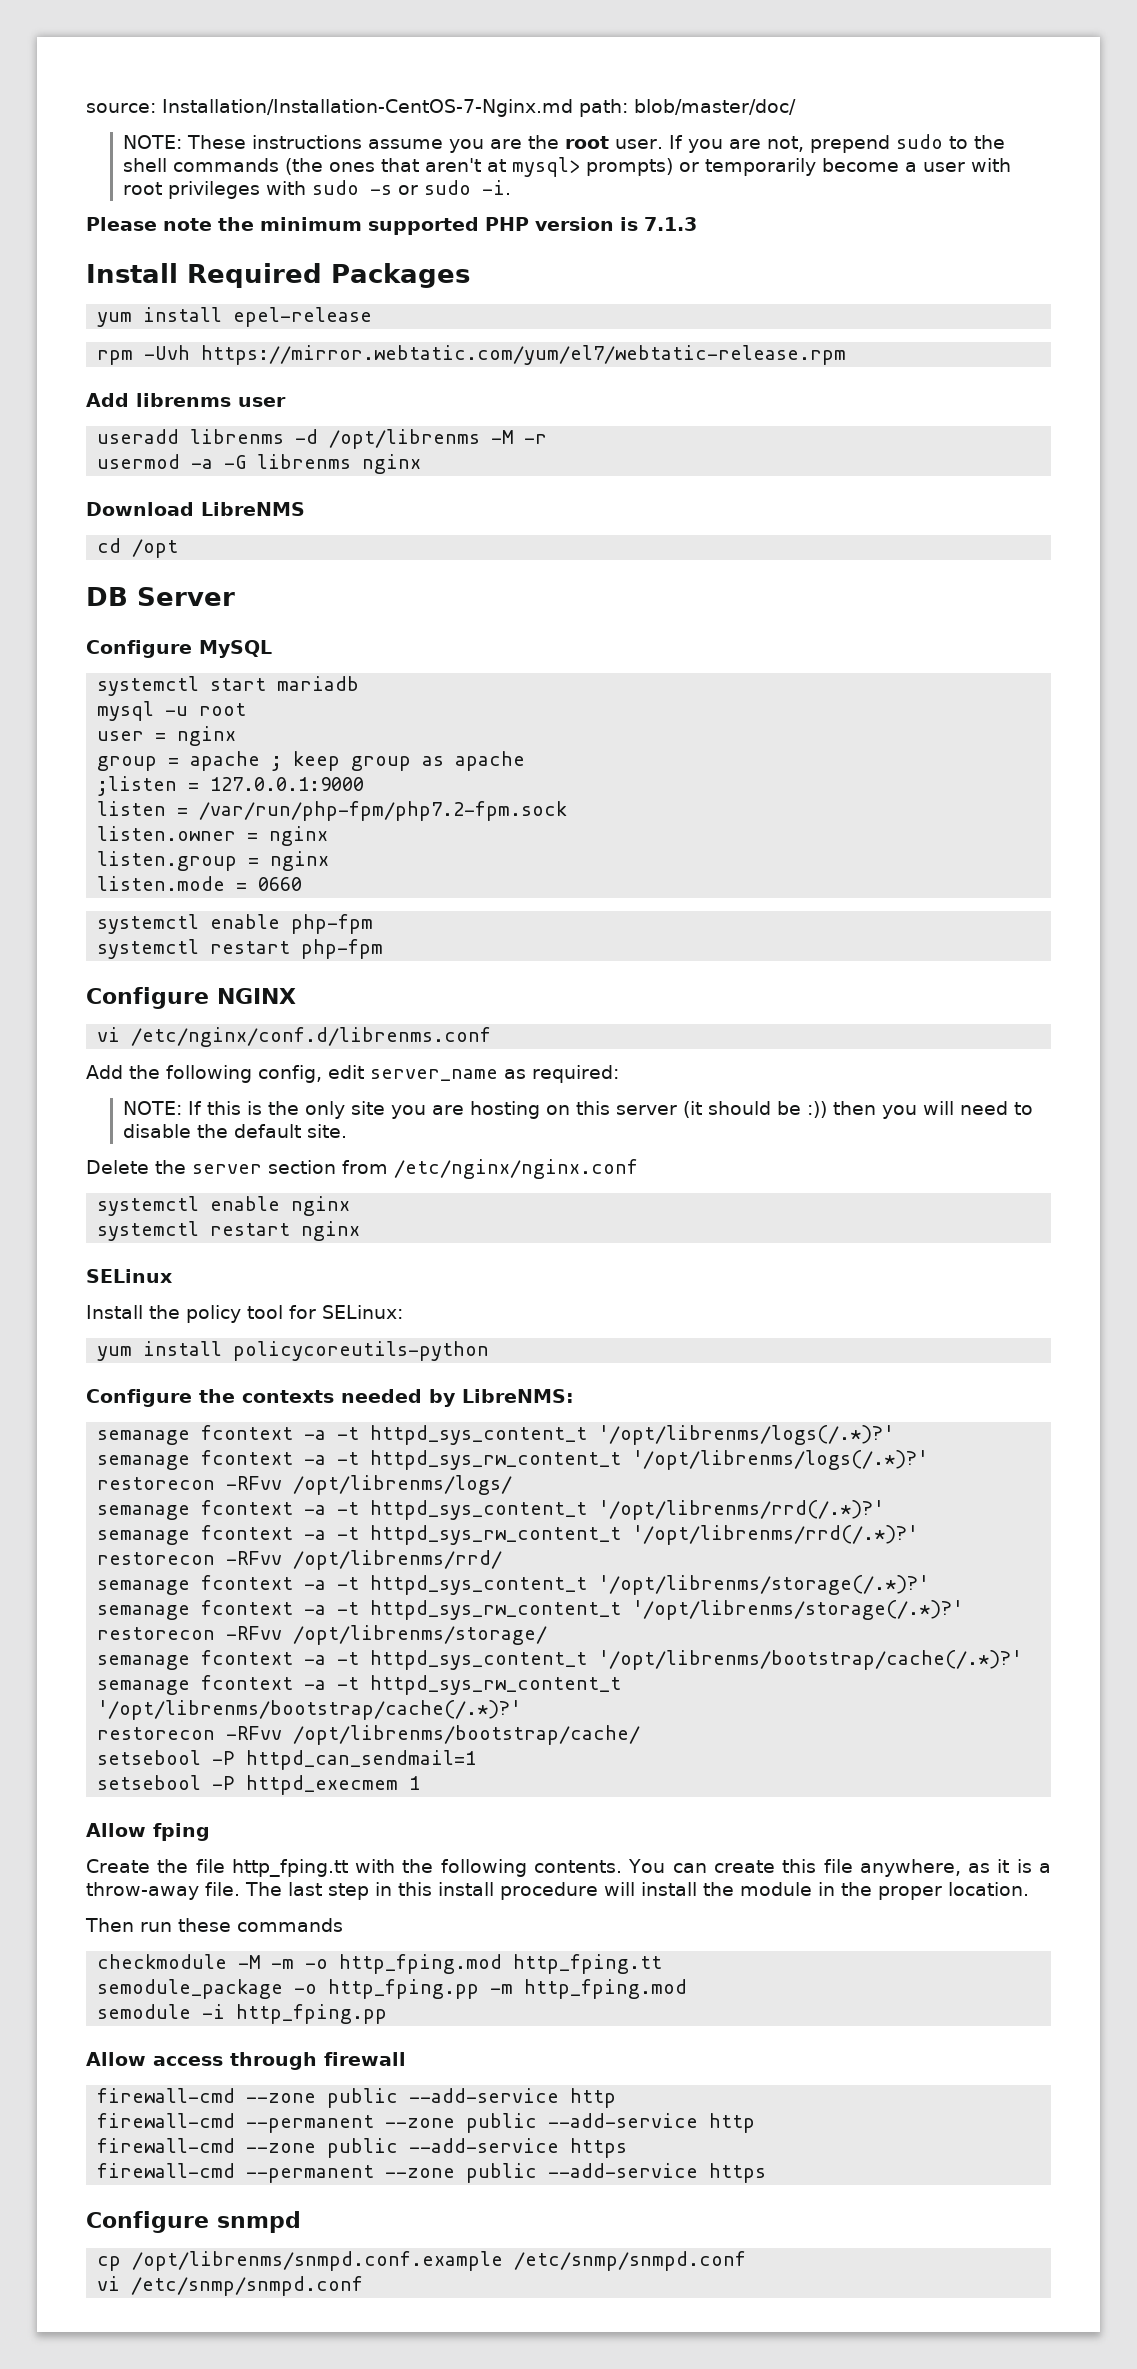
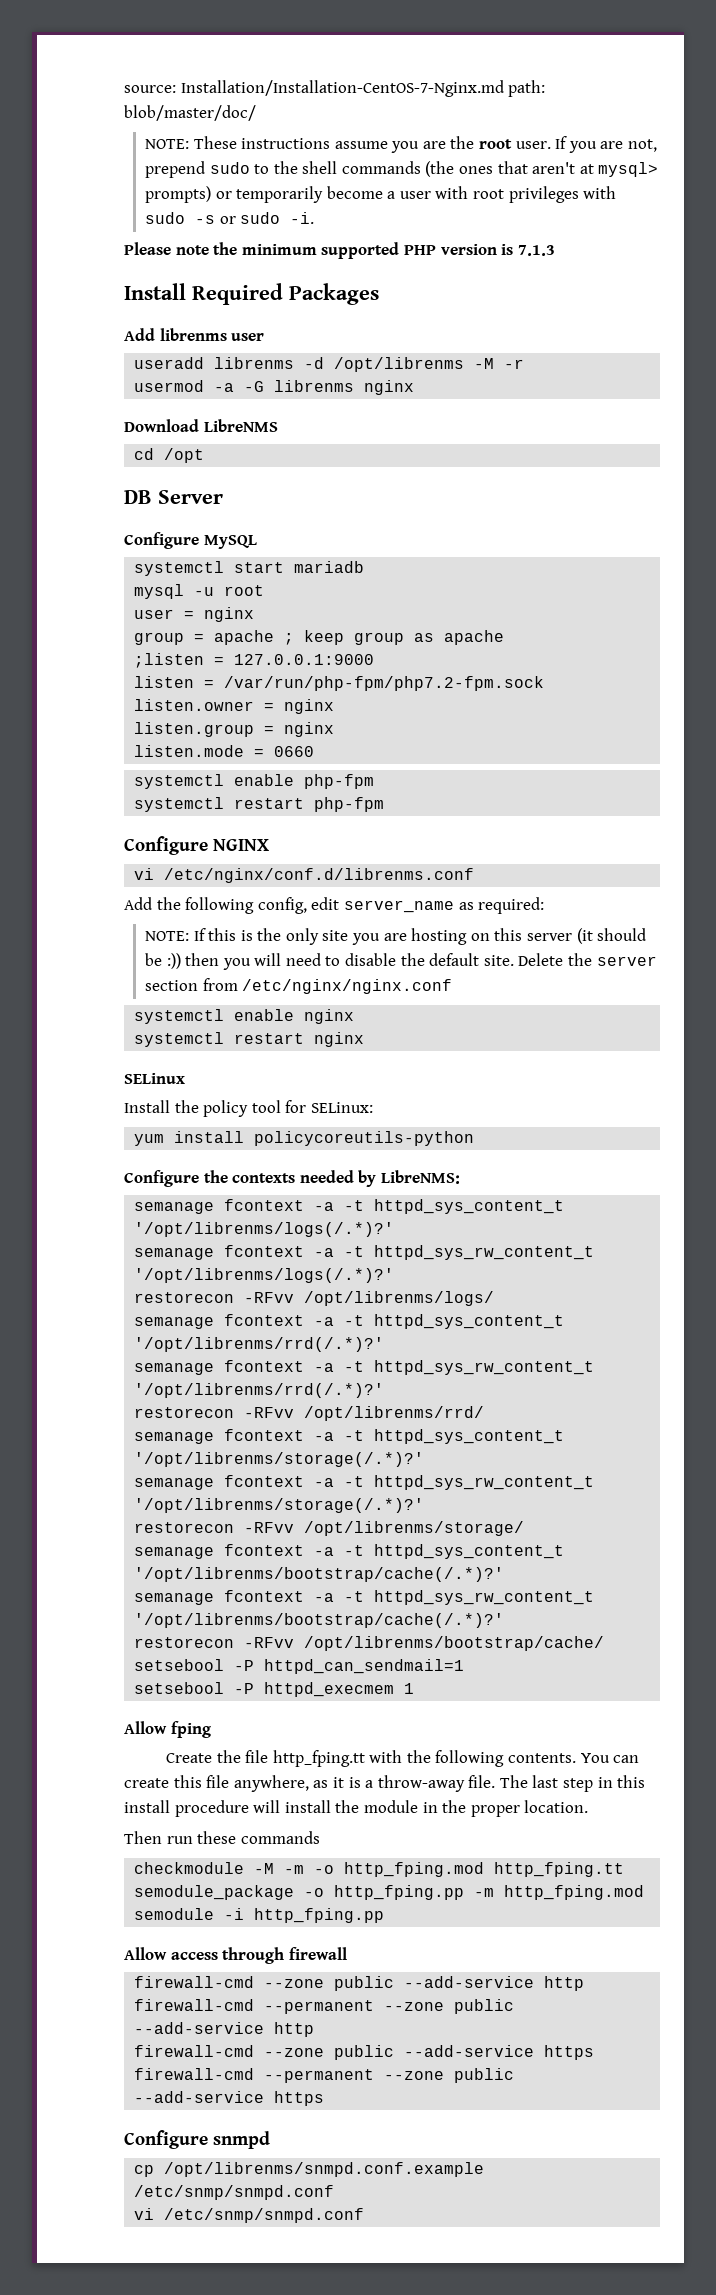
- yum install epel-release
- rpm -Uvh https://mirror.webtatic.com/yum/el7/webtatic-release.rpm
- NOTE: If this is the only site you are hosting on this server (it should be :)) then you will need to disable the default site.
- Delete the server section from /etc/nginx/nginx.conf
+ NOTE: If this is the only site you are hosting on this server (it should be :)) then you will need to disable the default site. Delete the server section from /etc/nginx/nginx.conf

